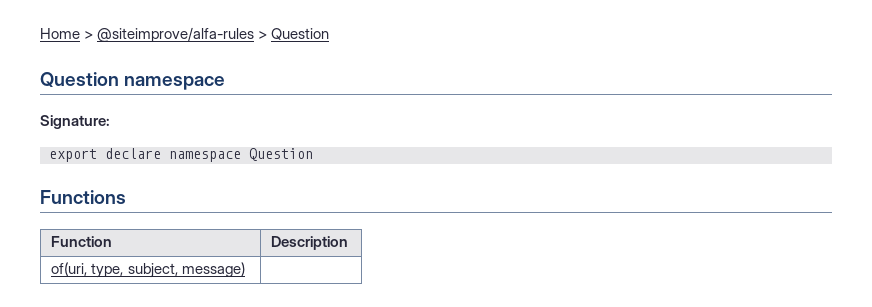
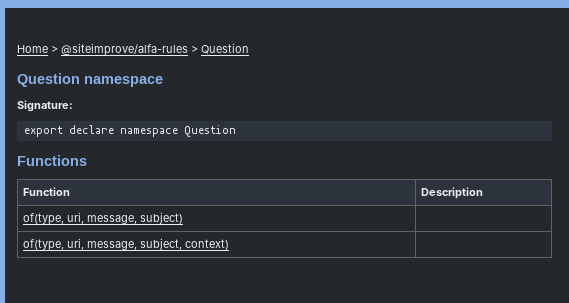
- of(uri, type, subject, message) |
+ of(type, uri, message, subject) |
+ of(type, uri, message, subject, context) |

